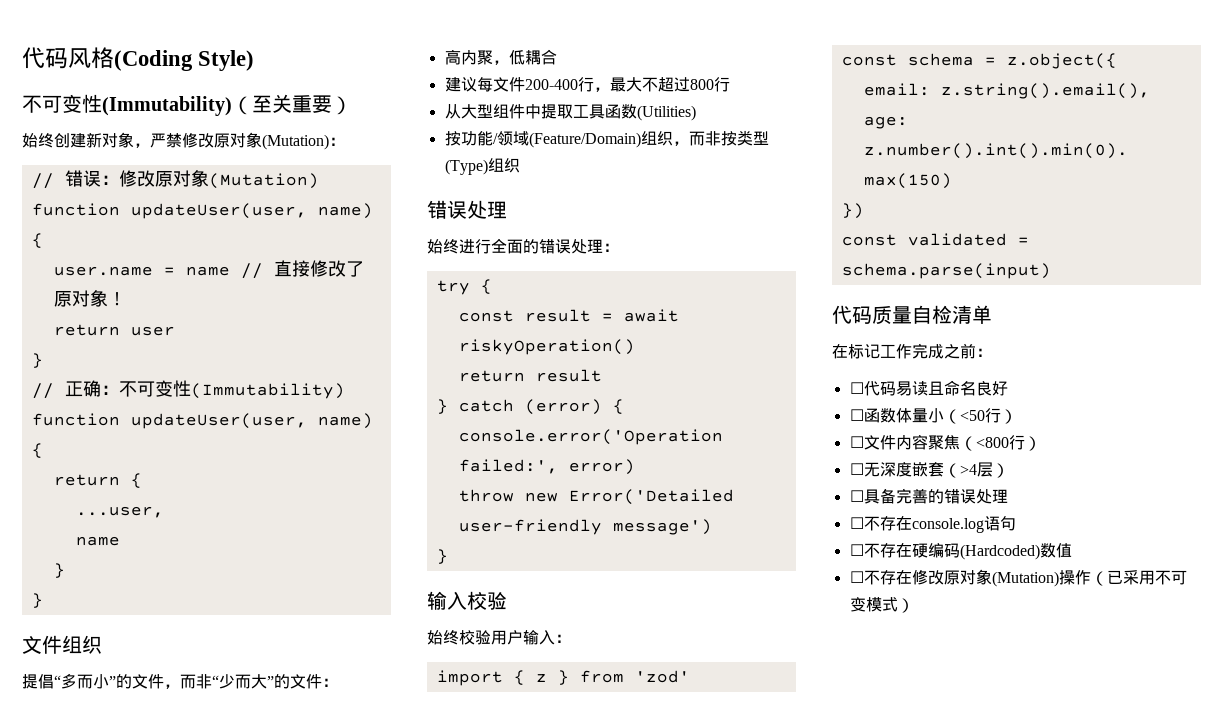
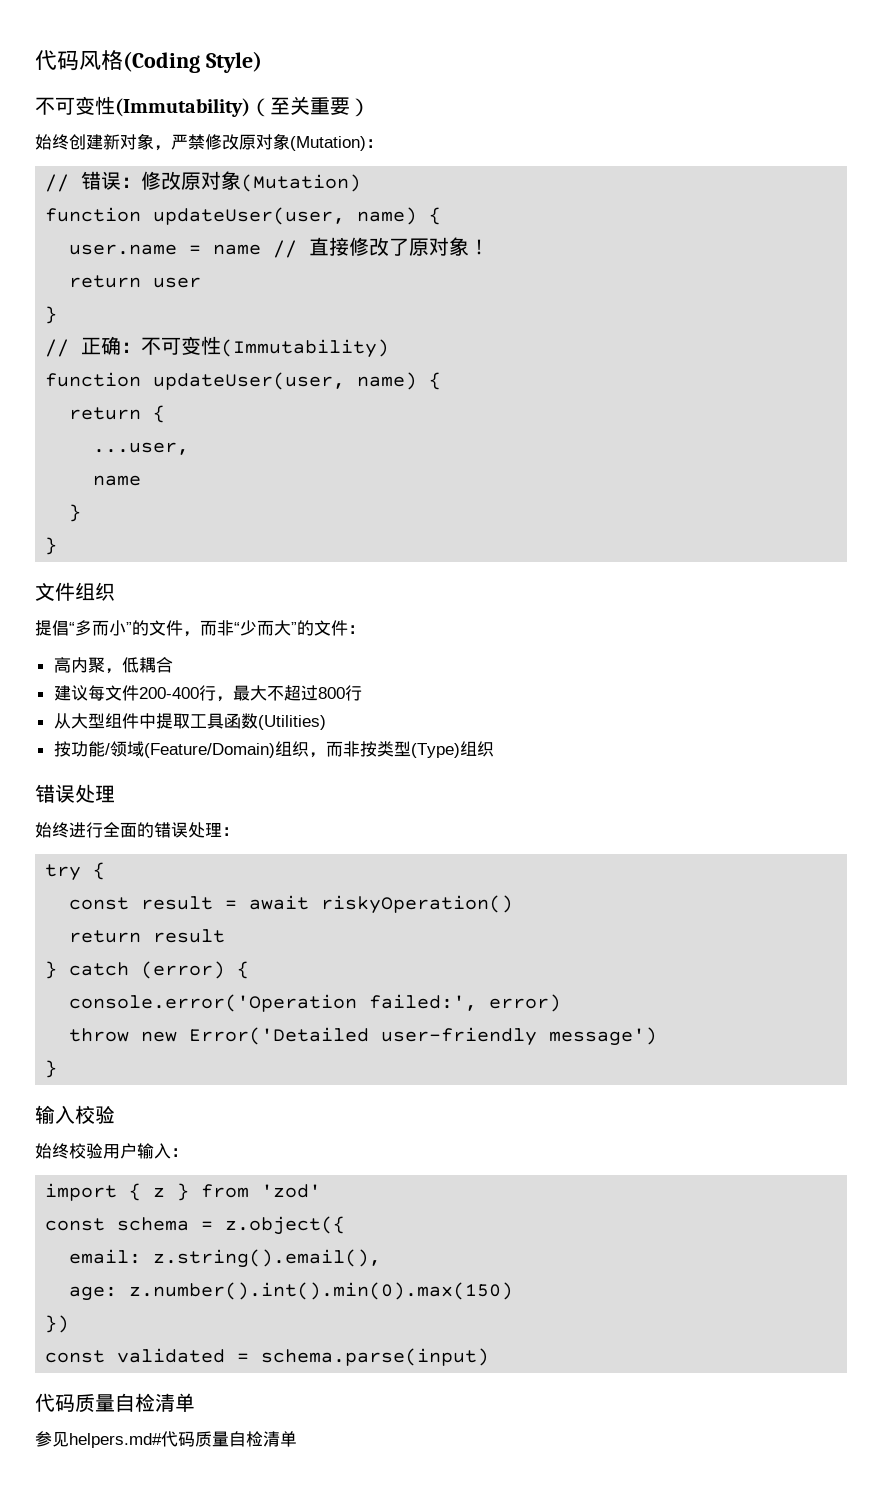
- 在标记工作完成之前：
- ☐代码易读且命名良好
- ☐函数体量小（<50行）
- ☐文件内容聚焦（<800行）
- ☐无深度嵌套（>4层）
- ☐具备完善的错误处理
- ☐不存在console.log语句
- ☐不存在硬编码(Hardcoded)数值
- ☐不存在修改原对象(Mutation)操作（已采用不可变模式）
+ 参见helpers.md#代码质量自检清单

